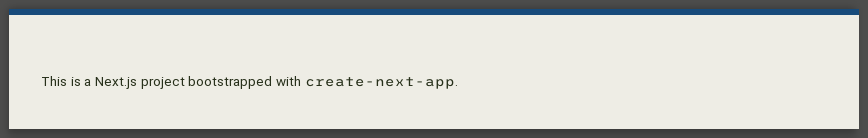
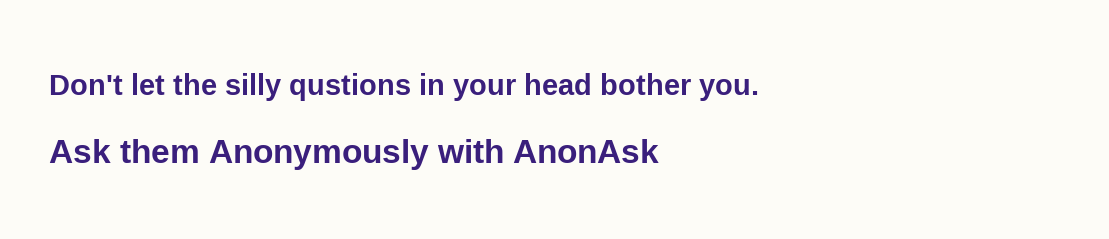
- This is a Next.js project bootstrapped with create-next-app.
+ Don't let the silly qustions in your head bother you.
+ Ask them Anonymously with AnonAsk

